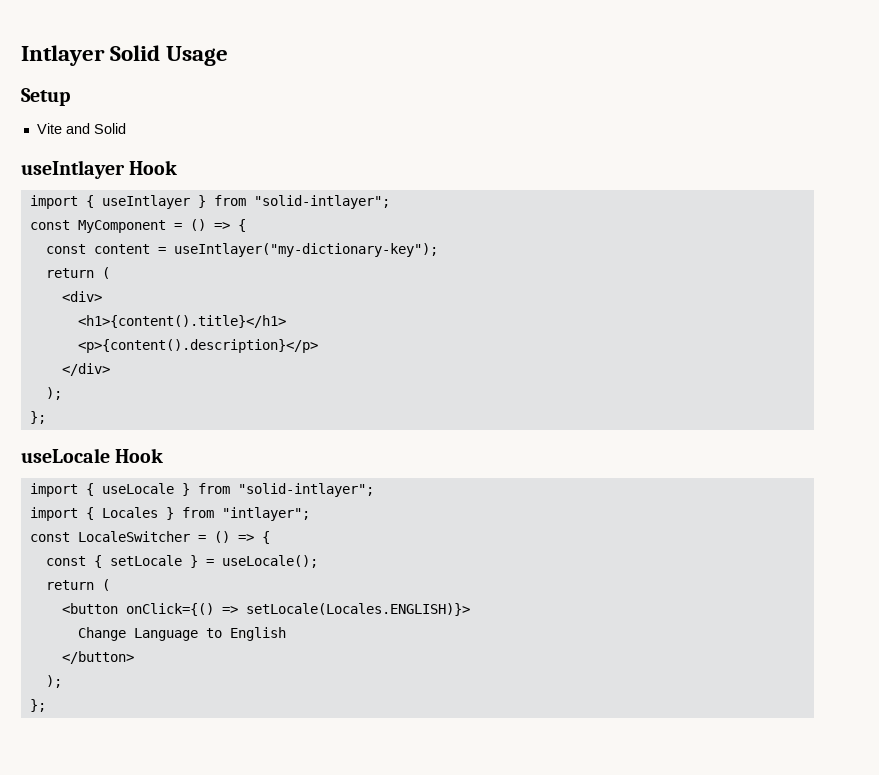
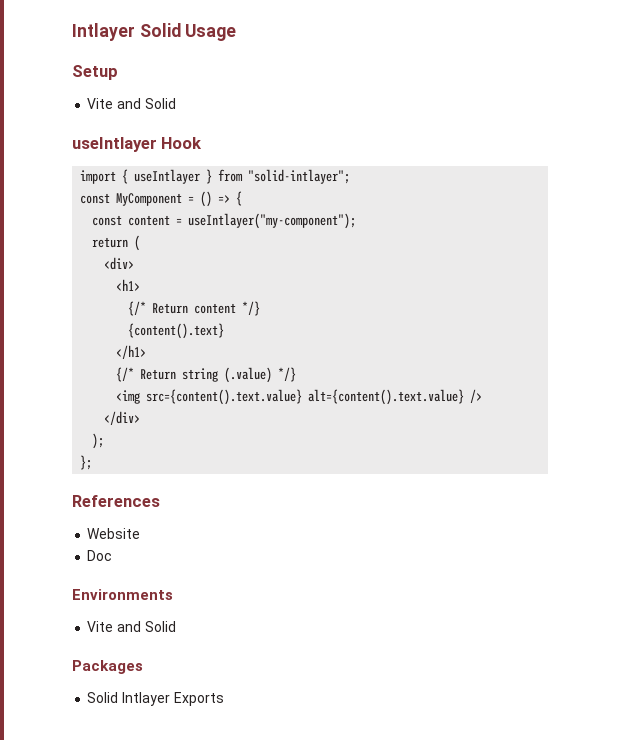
- const content = useIntlayer("my-dictionary-key");
+ const content = useIntlayer("my-component");
- <h1>{content().title}</h1>
- <p>{content().description}</p>
+ <h1>
+ {/* Return content */}
+ {content().text}
+ </h1>
+ {/* Return string (.value) */}
+ <img src={content().text.value} alt={content().text.value} />
  </div>
  );
  };
- useLocale Hook
- import { useLocale } from "solid-intlayer";
- import { Locales } from "intlayer";
- const LocaleSwitcher = () => {
- const { setLocale } = useLocale();
- return (
- <button onClick={() => setLocale(Locales.ENGLISH)}>
- Change Language to English
- </button>
- );
- };
+ References
+ Website
+ Doc
+ Environments
+ Vite and Solid
+ Packages
+ Solid Intlayer Exports

